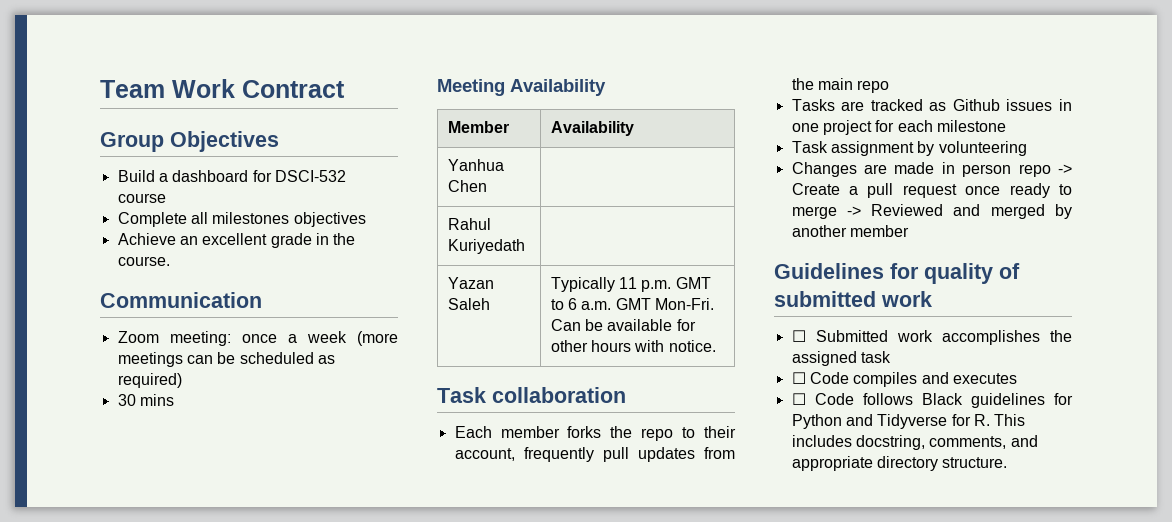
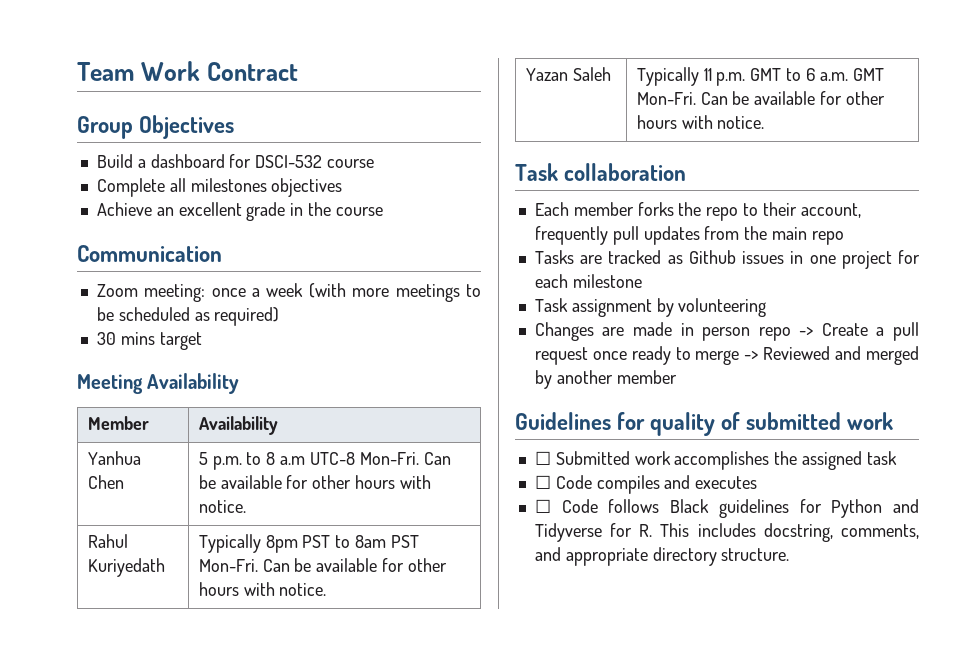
- Achieve an excellent grade in the course.
+ Achieve an excellent grade in the course
- Zoom meeting: once a week (more meetings can be scheduled as required)
+ Zoom meeting: once a week (with more meetings to be scheduled as required)
- 30 mins
+ 30 mins target
- Yanhua Chen |
- Rahul Kuriyedath |
+ Yanhua Chen | 5 p.m. to 8 a.m UTC-8 Mon-Fri. Can be available for other hours with notice.
+ Rahul Kuriyedath | Typically 8pm PST to 8am PST Mon-Fri. Can be available for other hours with notice.

